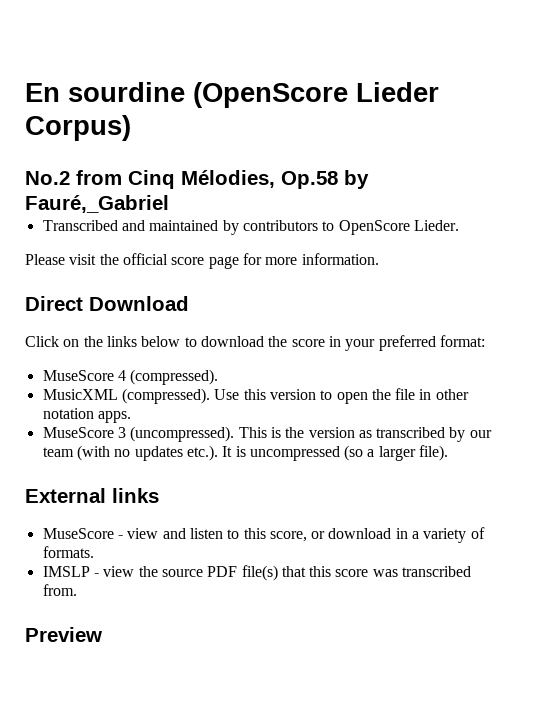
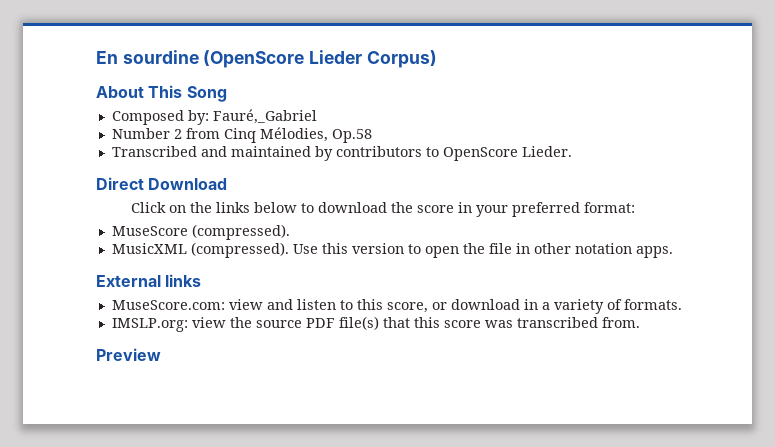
- No.2 from Cinq Mélodies, Op.58 by Fauré,_Gabriel
+ About This Song
+ Composed by: Fauré,_Gabriel
+ Number 2 from Cinq Mélodies, Op.58
- Please visit the official score page for more information.
- MuseScore 4 (compressed).
+ MuseScore (compressed).
- MuseScore 3 (uncompressed). This is the version as transcribed by our team (with no updates etc.). It is uncompressed (so a larger file).
- MuseScore - view and listen to this score, or download in a variety of formats.
+ MuseScore.com: view and listen to this score, or download in a variety of formats.
- IMSLP - view the source PDF file(s) that this score was transcribed from.
+ IMSLP.org: view the source PDF file(s) that this score was transcribed from.

